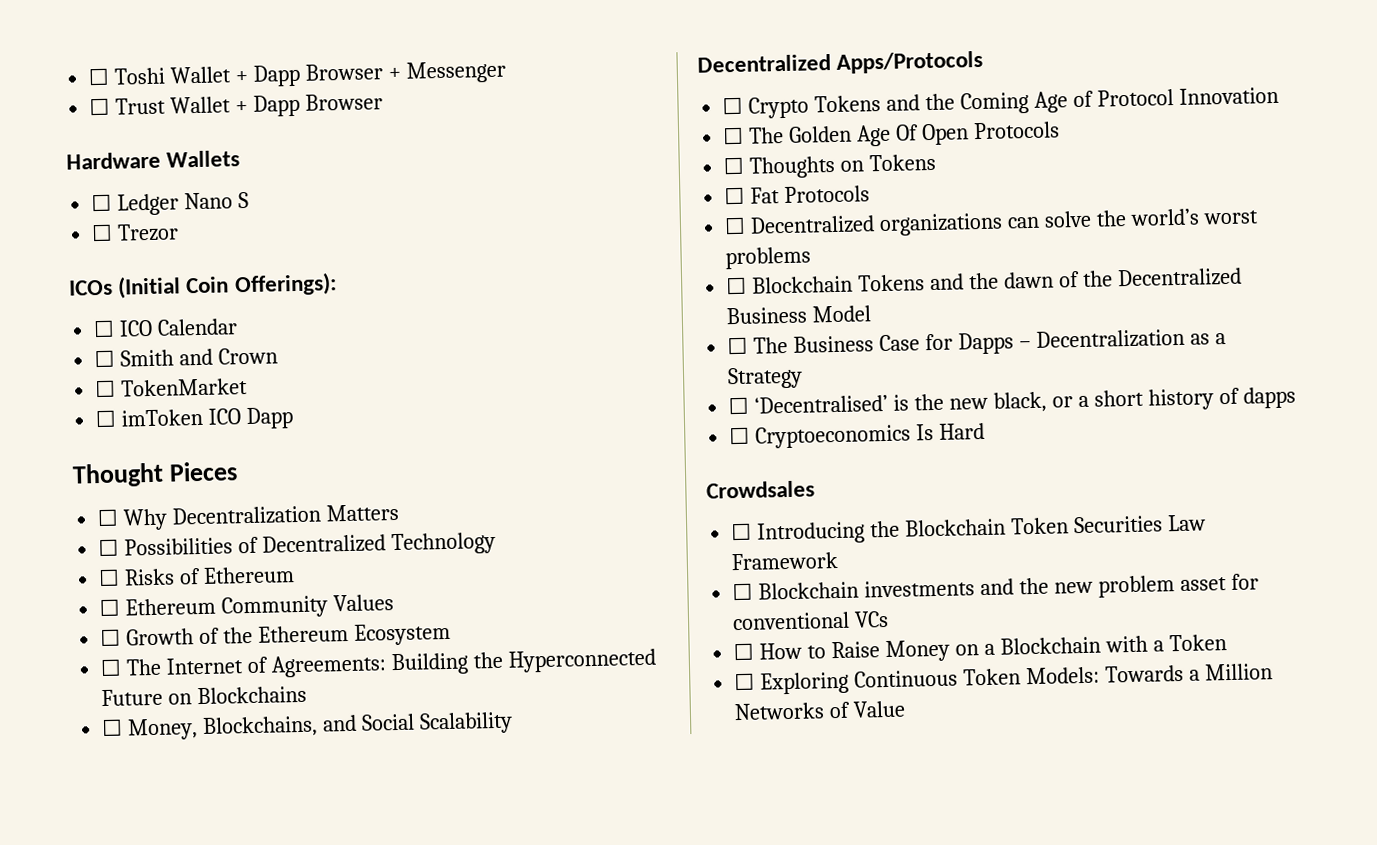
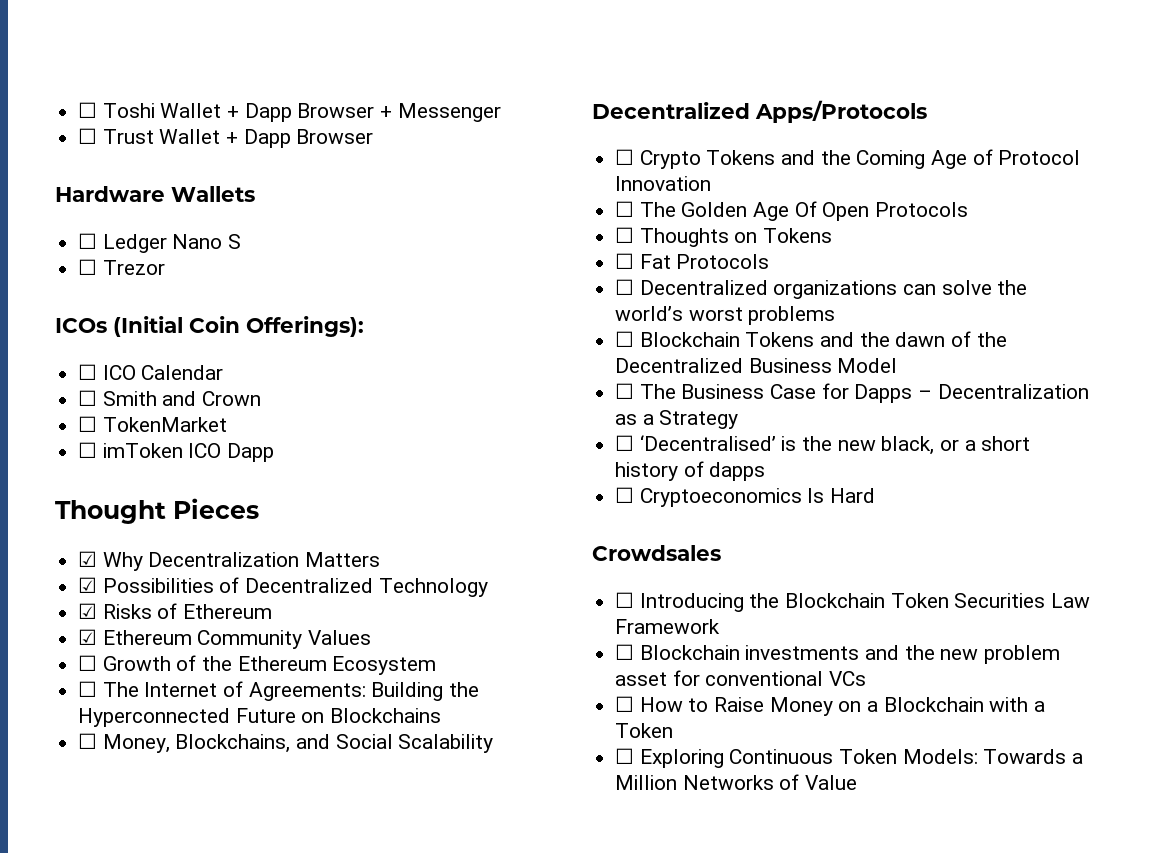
- ☐ Why Decentralization Matters
+ ☑ Why Decentralization Matters
- ☐ Possibilities of Decentralized Technology
+ ☑ Possibilities of Decentralized Technology
- ☐ Risks of Ethereum
+ ☑ Risks of Ethereum
- ☐ Ethereum Community Values
+ ☑ Ethereum Community Values

